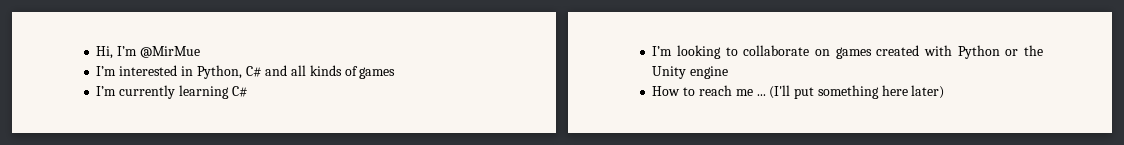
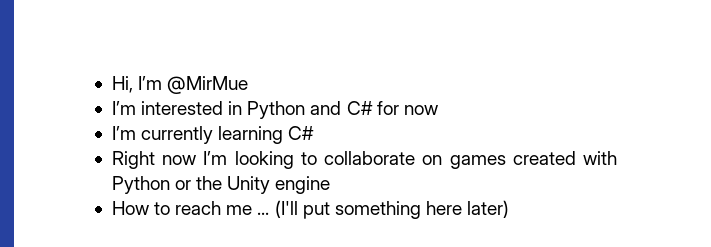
- I’m interested in Python, C# and all kinds of games
+ I’m interested in Python and C# for now
- I’m looking to collaborate on games created with Python or the Unity engine
+ Right now I’m looking to collaborate on games created with Python or the Unity engine

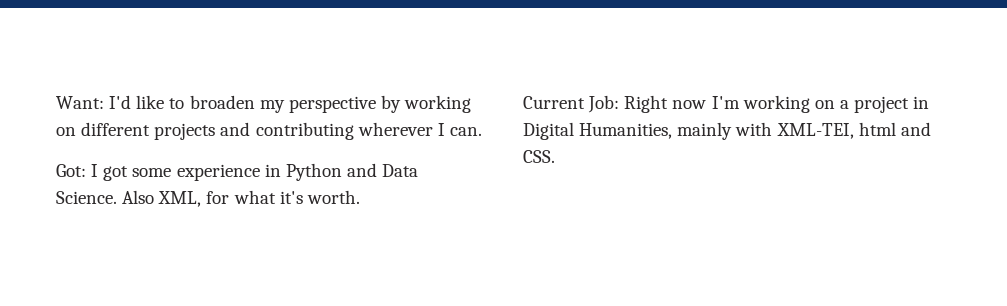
- Hi, I’m @MirMue
- I’m interested in Python and C# for now
- I’m currently learning C#
- Right now I’m looking to collaborate on games created with Python or the Unity engine
- How to reach me ... (I'll put something here later)
+ Want: I'd like to broaden my perspective by working on different projects and contributing wherever I can.
+ Got: I got some experience in Python and Data Science. Also XML, for what it's worth.
+ Current Job: Right now I'm working on a project in Digital Humanities, mainly with XML-TEI, html and CSS.

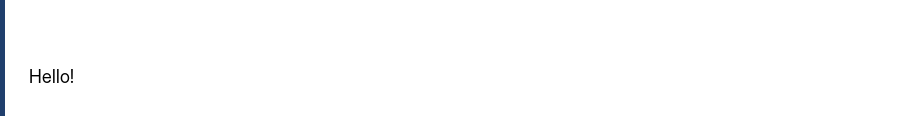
- Want: I'd like to broaden my perspective by working on different projects and contributing wherever I can.
- Got: I got some experience in Python and Data Science. Also XML, for what it's worth.
- Current Job: Right now I'm working on a project in Digital Humanities, mainly with XML-TEI, html and CSS.
+ Hello!

